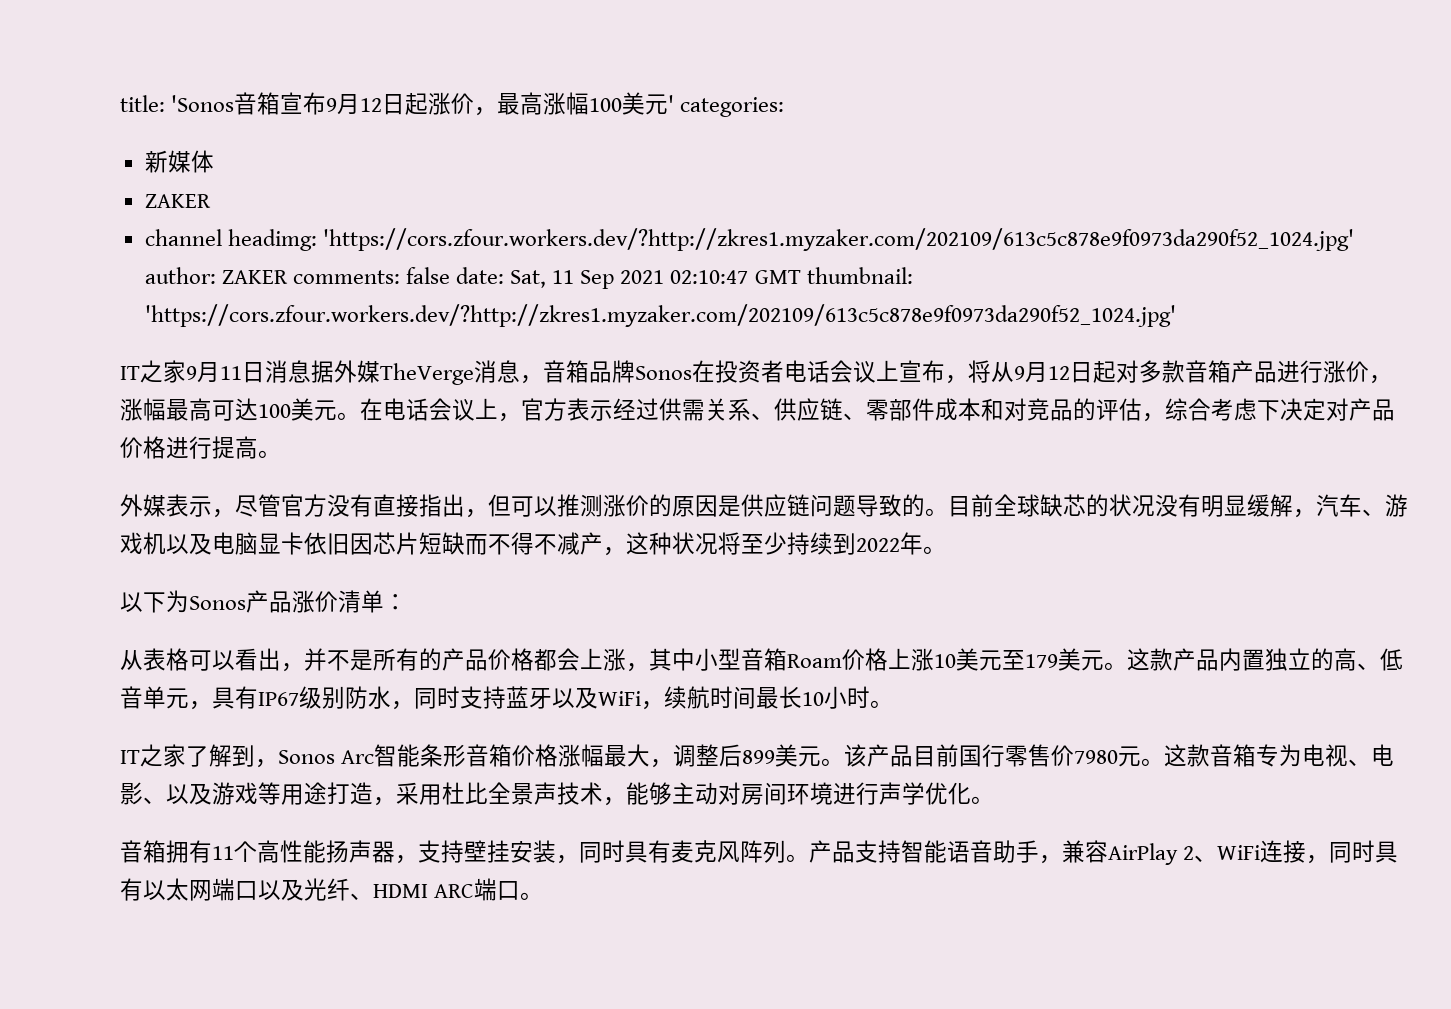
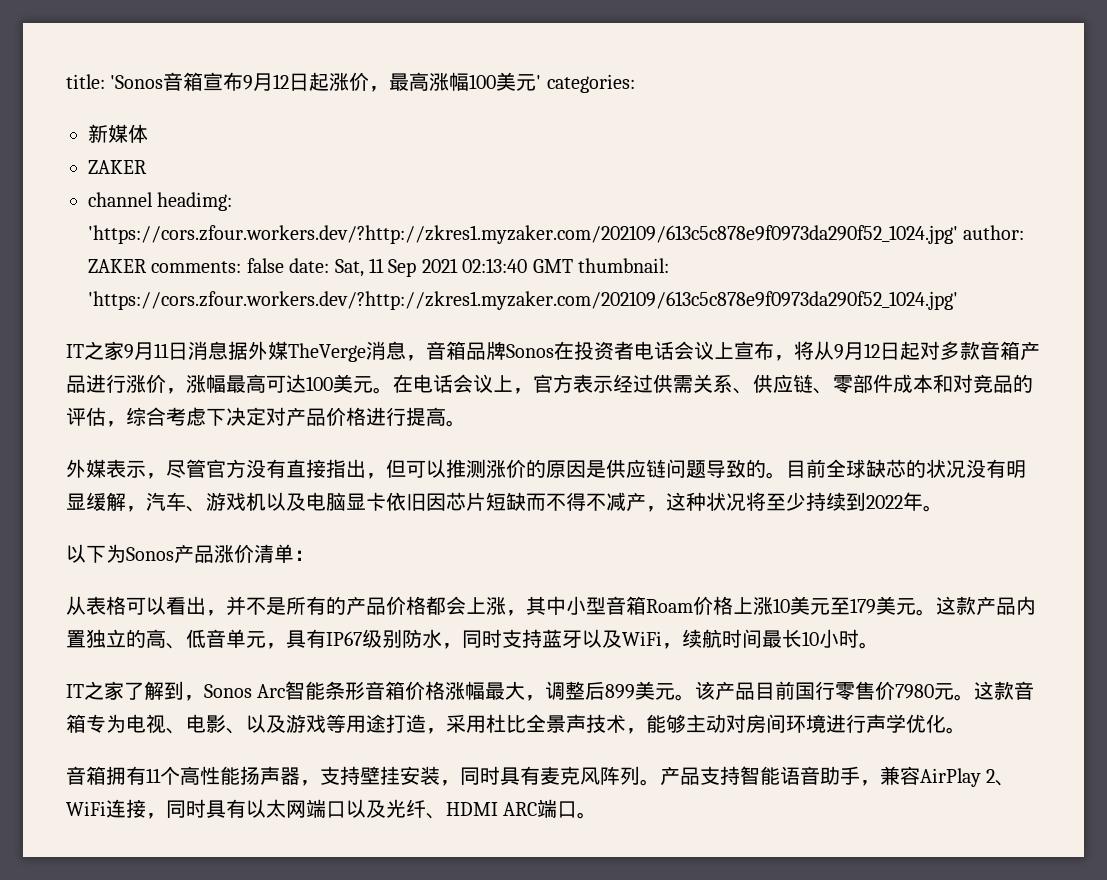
- channel headimg: 'https://cors.zfour.workers.dev/?http://zkres1.myzaker.com/202109/613c5c878e9f0973da290f52_1024.jpg' author: ZAKER comments: false date: Sat, 11 Sep 2021 02:10:47 GMT thumbnail: 'https://cors.zfour.workers.dev/?http://zkres1.myzaker.com/202109/613c5c878e9f0973da290f52_1024.jpg'
+ channel headimg: 'https://cors.zfour.workers.dev/?http://zkres1.myzaker.com/202109/613c5c878e9f0973da290f52_1024.jpg' author: ZAKER comments: false date: Sat, 11 Sep 2021 02:13:40 GMT thumbnail: 'https://cors.zfour.workers.dev/?http://zkres1.myzaker.com/202109/613c5c878e9f0973da290f52_1024.jpg'

